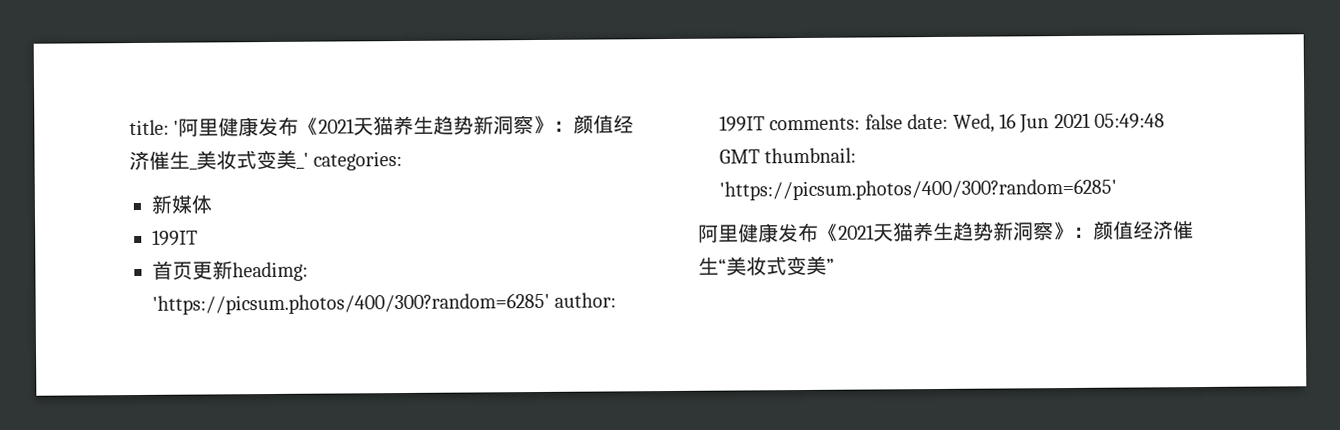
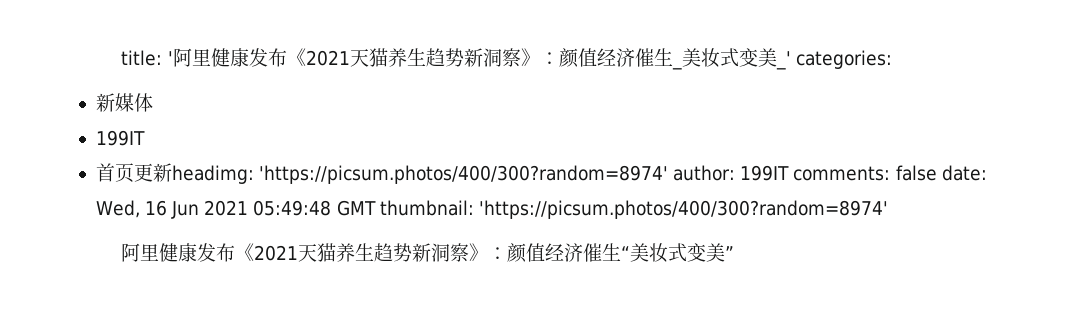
- 首页更新headimg: 'https://picsum.photos/400/300?random=6285' author: 199IT comments: false date: Wed, 16 Jun 2021 05:49:48 GMT thumbnail: 'https://picsum.photos/400/300?random=6285'
+ 首页更新headimg: 'https://picsum.photos/400/300?random=8974' author: 199IT comments: false date: Wed, 16 Jun 2021 05:49:48 GMT thumbnail: 'https://picsum.photos/400/300?random=8974'

